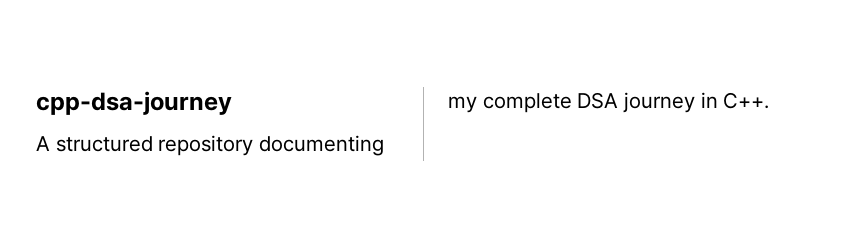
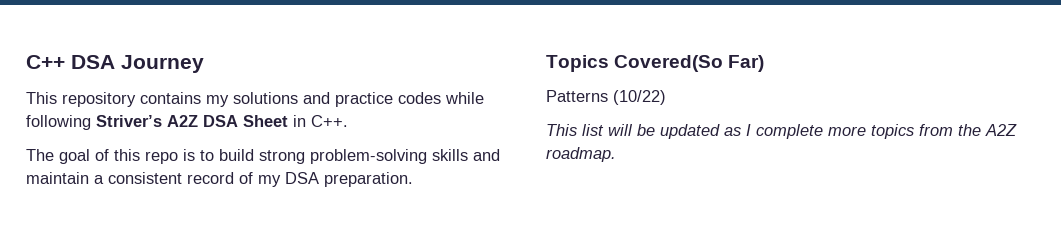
- cpp-dsa-journey
- A structured repository documenting my complete DSA journey in C++.
+ C++ DSA Journey
+ This repository contains my solutions and practice codes while following Striver’s A2Z DSA Sheet in C++.
+ The goal of this repo is to build strong problem-solving skills and maintain a consistent record of my DSA preparation.
+ Topics Covered(So Far)
+ Patterns (10/22)
+ This list will be updated as I complete more topics from the A2Z roadmap.

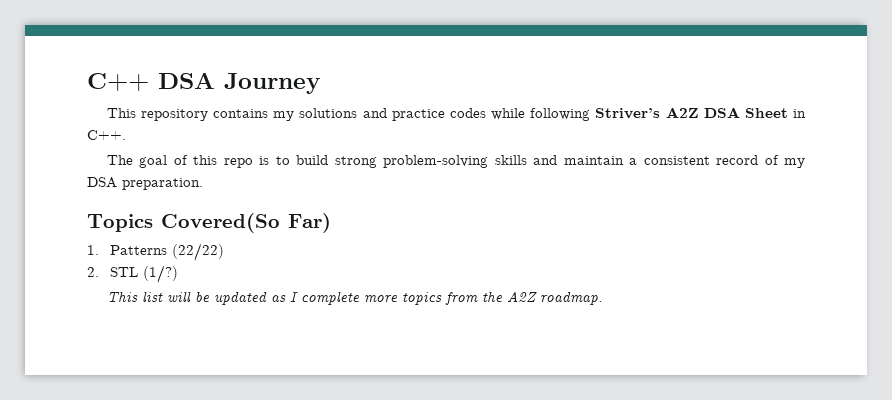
- Patterns (10/22)
+ 1. Patterns (22/22)
+ 2. STL (1/?)

